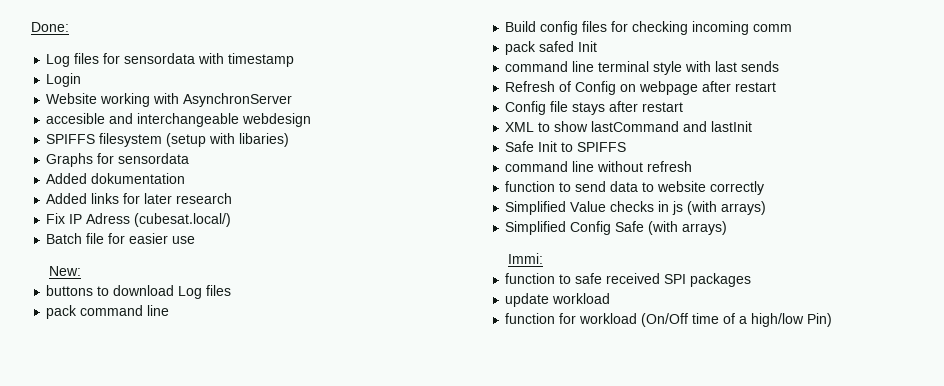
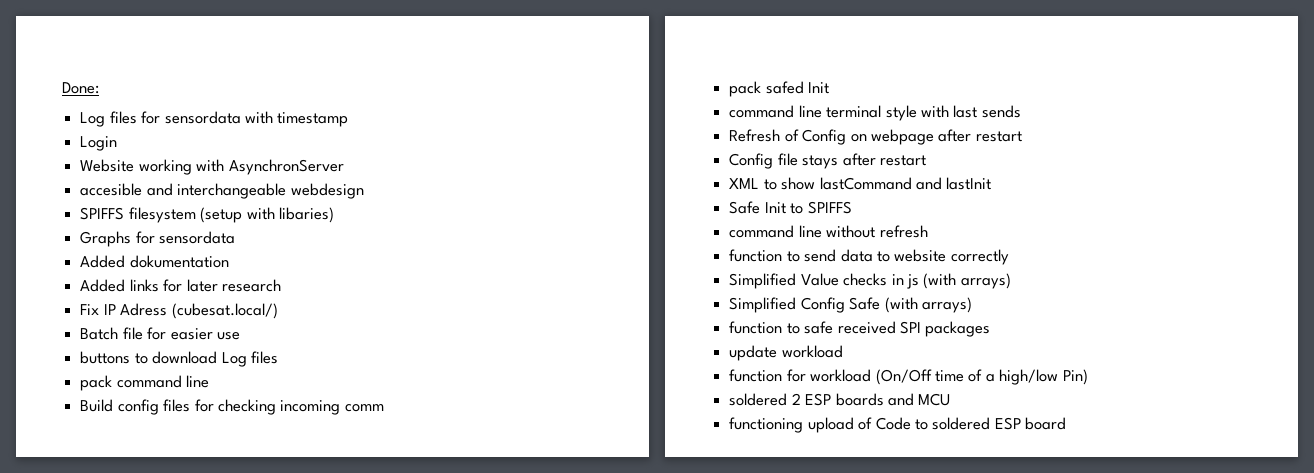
- New:
- Immi:
+ soldered 2 ESP boards and MCU
+ functioning upload of Code to soldered ESP board

